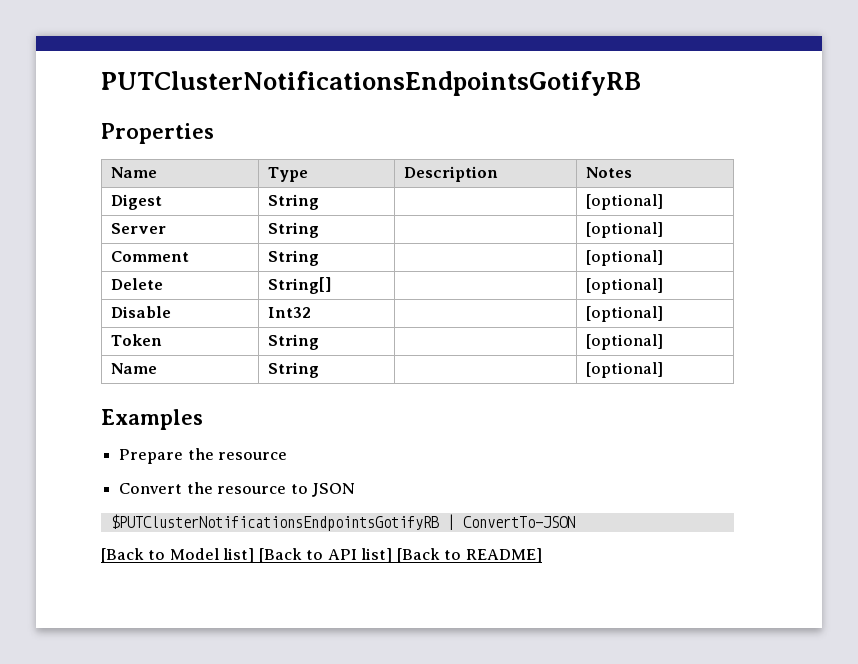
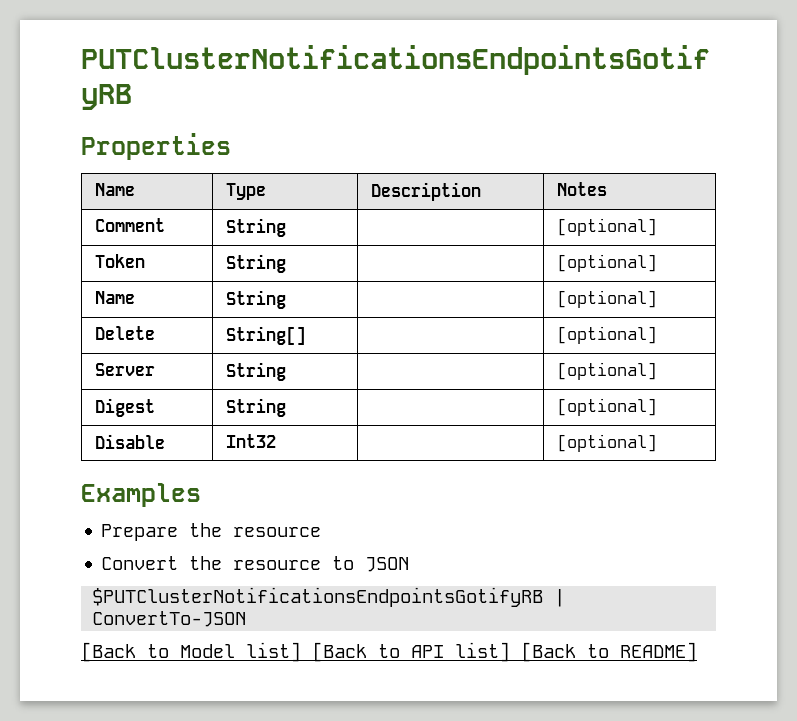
- Digest | String | | [optional]
- Server | String | | [optional]
  Comment | String | | [optional]
- Delete | String[] | | [optional]
- Disable | Int32 | | [optional]
+ Delete | String[] | | [optional]
+ Server | String | | [optional]
+ Digest | String | | [optional]
+ Disable | Int32 | | [optional]

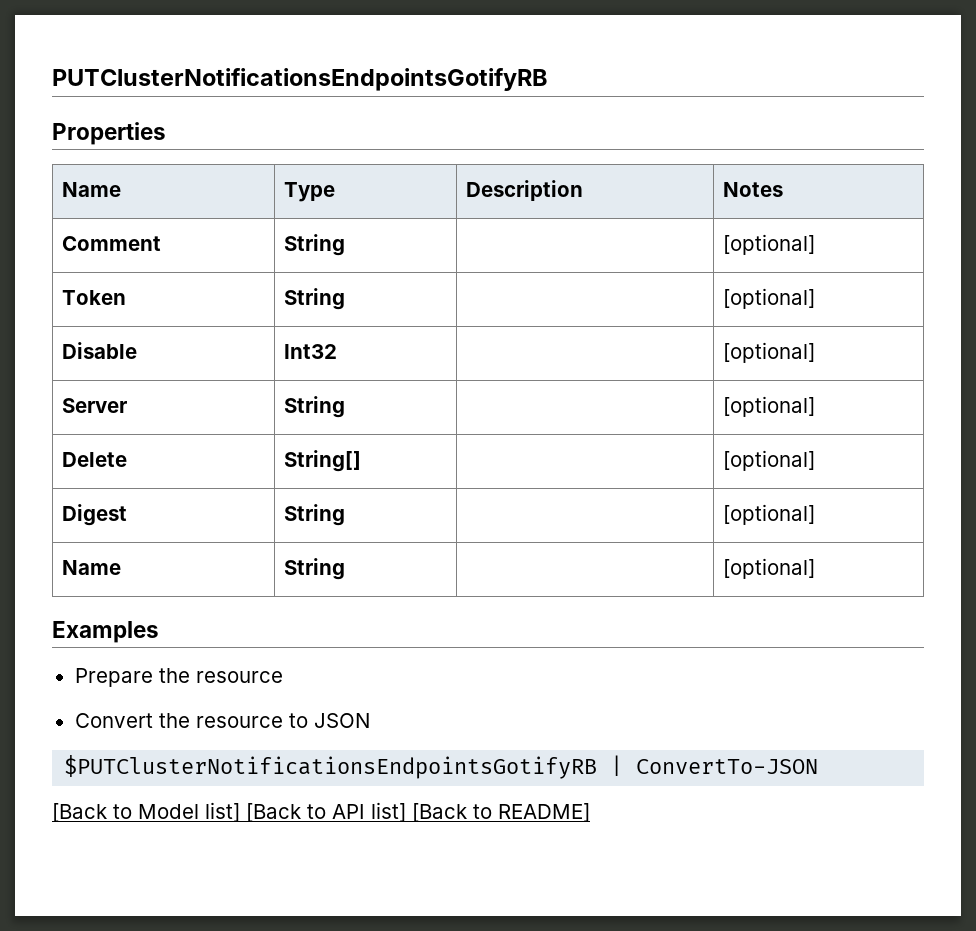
- Name | String | | [optional]
+ Disable | Int32 | | [optional]
+ Server | String | | [optional]
- Server | String | | [optional]
- Disable | Int32 | | [optional]
+ Name | String | | [optional]

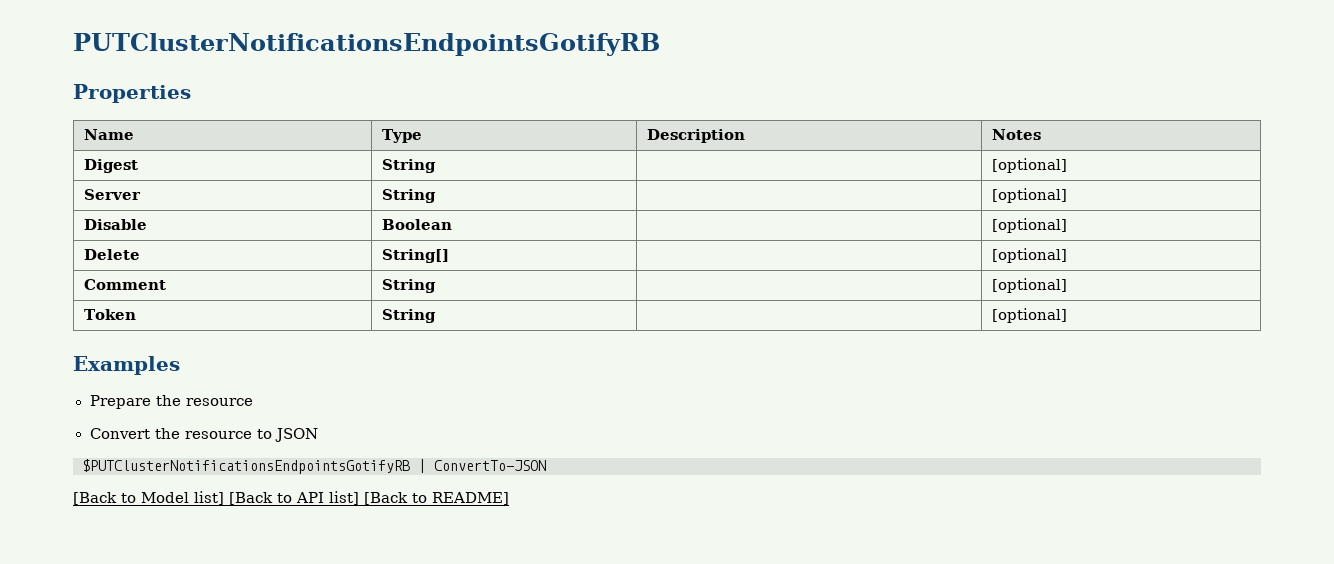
- Comment | String | | [optional]
- Token | String | | [optional]
- Disable | Int32 | | [optional]
+ Digest | String | | [optional]
+ Disable | Boolean | | [optional]
- Digest | String | | [optional]
- Name | String | | [optional]
+ Comment | String | | [optional]
+ Token | String | | [optional]

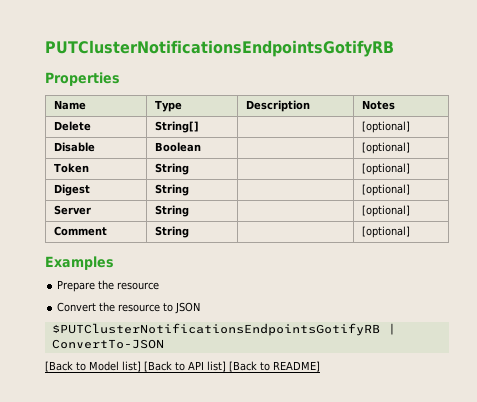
+ Delete | String[] | | [optional]
+ Disable | Boolean | | [optional]
+ Token | String | | [optional]
- Disable | Boolean | | [optional]
- Delete | String[] | | [optional]
- Token | String | | [optional]

